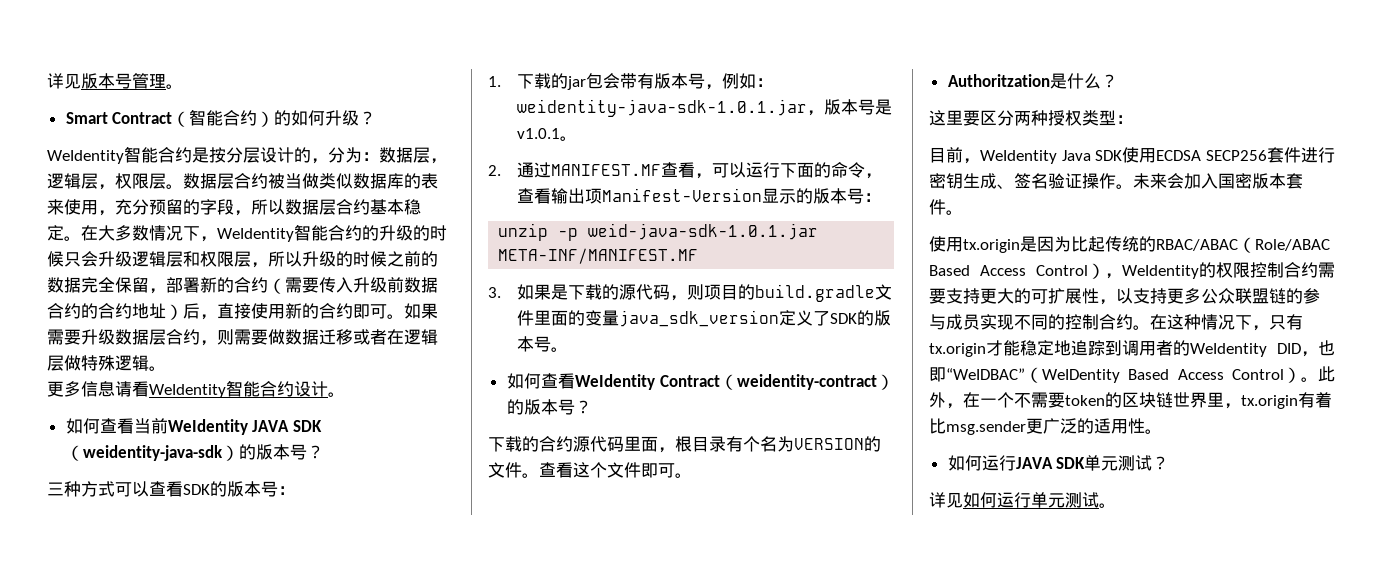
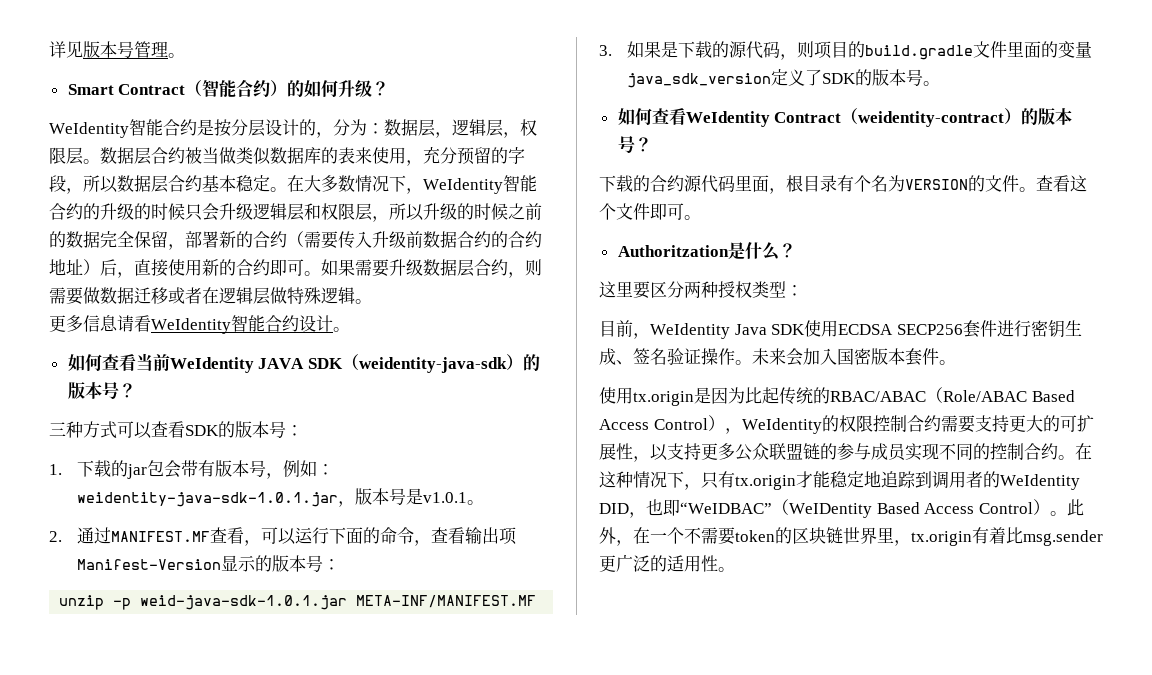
- 如何运行JAVA SDK单元测试？
- 详见如何运行单元测试。

